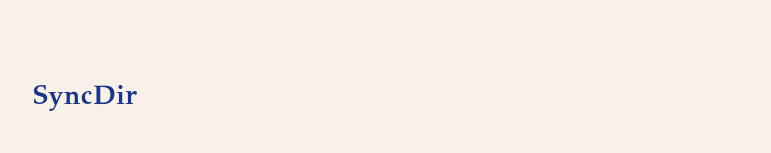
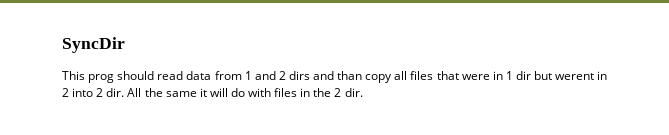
+ This prog should read data from 1 and 2 dirs and than copy all files that were in 1 dir but werent in 2 into 2 dir. All the same it will do with files in the 2 dir.

